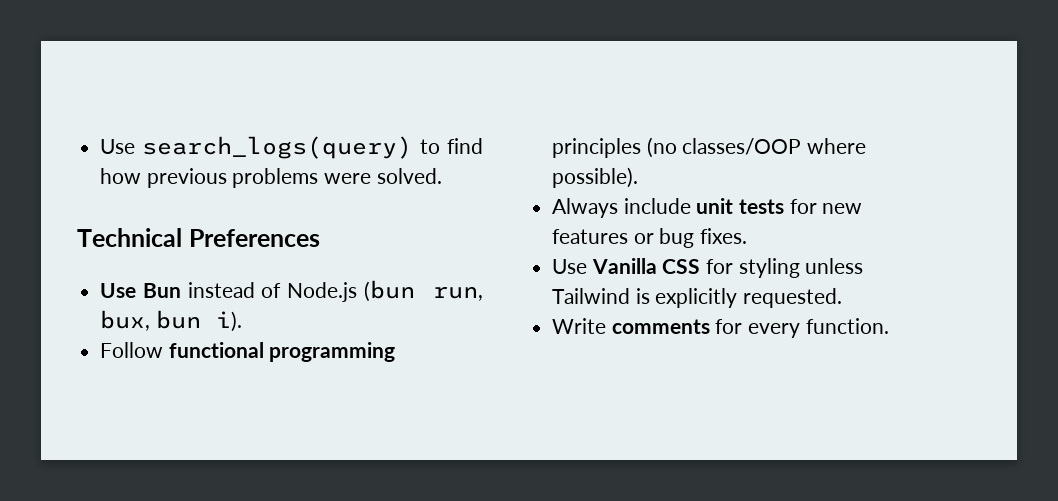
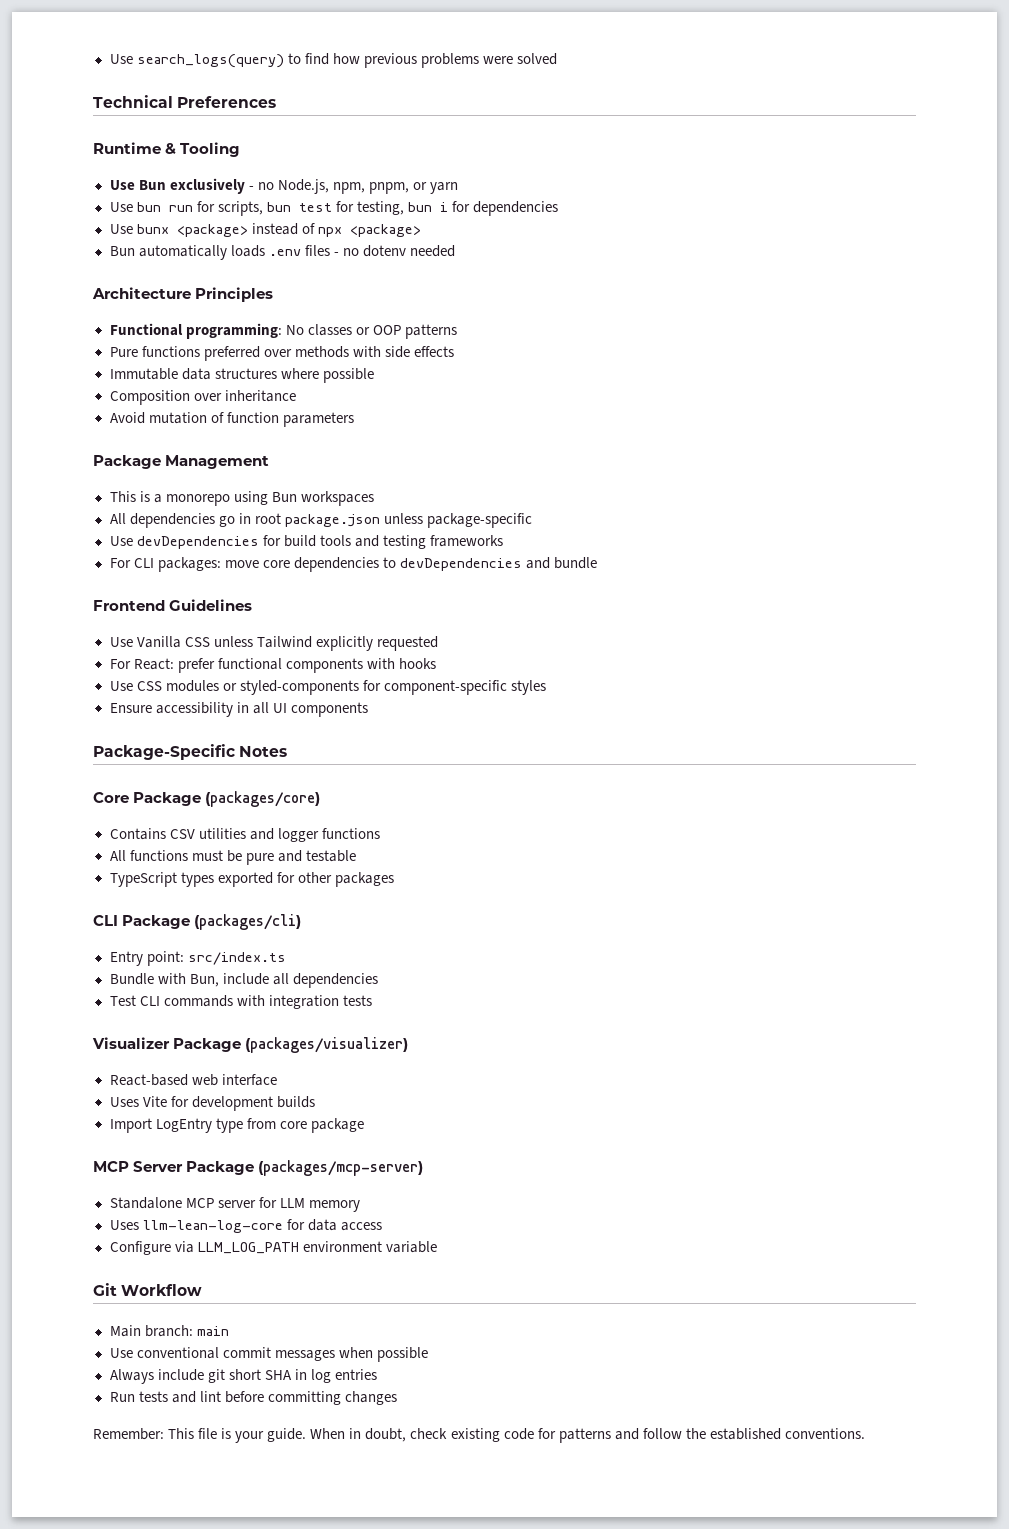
- Use search_logs(query) to find how previous problems were solved.
+ Use search_logs(query) to find how previous problems were solved
+ Runtime & Tooling
- Use Bun instead of Node.js (bun run, bux, bun i).
- Follow functional programming principles (no classes/OOP where possible).
- Always include unit tests for new features or bug fixes.
- Use Vanilla CSS for styling unless Tailwind is explicitly requested.
- Write comments for every function.
+ Use Bun exclusively - no Node.js, npm, pnpm, or yarn
+ Use bun run for scripts, bun test for testing, bun i for dependencies
+ Use bunx <package> instead of npx <package>
+ Bun automatically loads .env files - no dotenv needed
+ Architecture Principles
+ Functional programming: No classes or OOP patterns
+ Pure functions preferred over methods with side effects
+ Immutable data structures where possible
+ Composition over inheritance
+ Avoid mutation of function parameters
+ Package Management
+ This is a monorepo using Bun workspaces
+ All dependencies go in root package.json unless package-specific
+ Use devDependencies for build tools and testing frameworks
+ For CLI packages: move core dependencies to devDependencies and bundle
+ Frontend Guidelines
+ Use Vanilla CSS unless Tailwind explicitly requested
+ For React: prefer functional components with hooks
+ Use CSS modules or styled-components for component-specific styles
+ Ensure accessibility in all UI components
+ Package-Specific Notes
+ Core Package (packages/core)
+ Contains CSV utilities and logger functions
+ All functions must be pure and testable
+ TypeScript types exported for other packages
+ CLI Package (packages/cli)
+ Entry point: src/index.ts
+ Bundle with Bun, include all dependencies
+ Test CLI commands with integration tests
+ Visualizer Package (packages/visualizer)
+ React-based web interface
+ Uses Vite for development builds
+ Import LogEntry type from core package
+ MCP Server Package (packages/mcp-server)
+ Standalone MCP server for LLM memory
+ Uses llm-lean-log-core for data access
+ Configure via LLM_LOG_PATH environment variable
+ Git Workflow
+ Main branch: main
+ Use conventional commit messages when possible
+ Always include git short SHA in log entries
+ Run tests and lint before committing changes
+ Remember: This file is your guide. When in doubt, check existing code for patterns and follow the established conventions.

